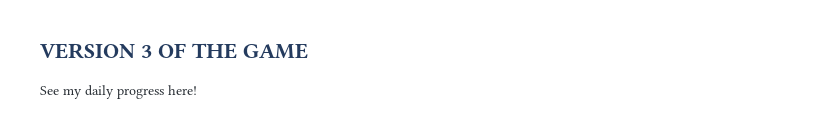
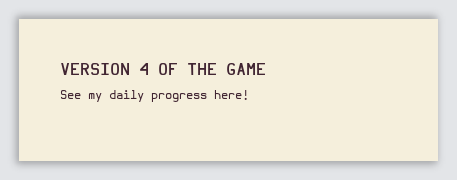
- VERSION 3 OF THE GAME
+ VERSION 4 OF THE GAME

